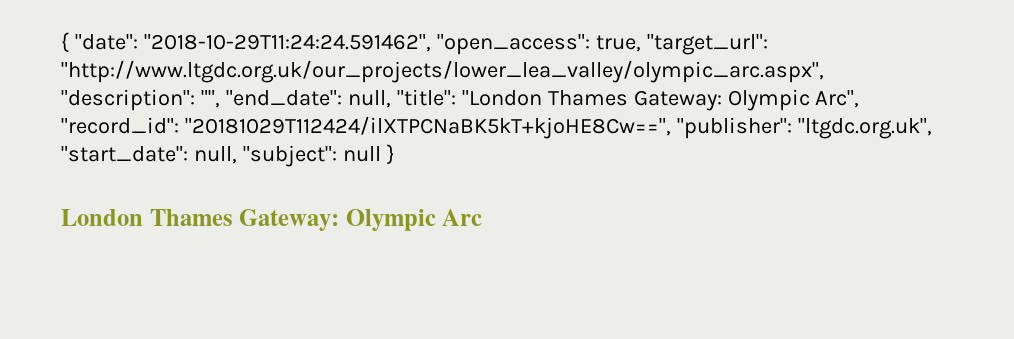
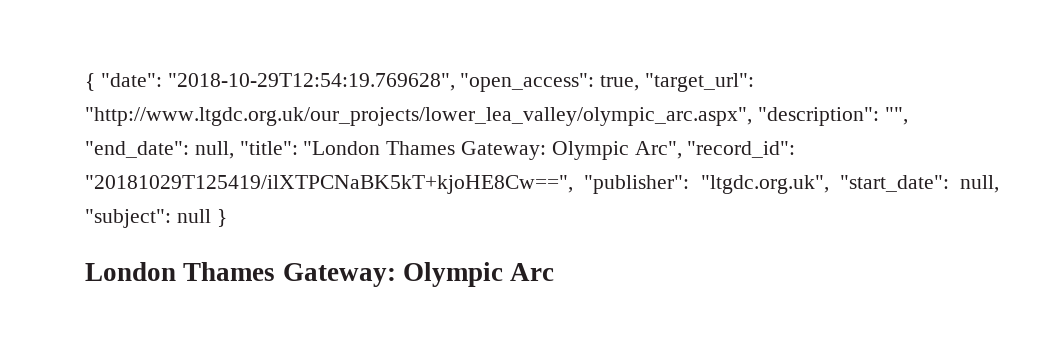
- { "date": "2018-10-29T11:24:24.591462", "open_access": true, "target_url": "http://www.ltgdc.org.uk/our_projects/lower_lea_valley/olympic_arc.aspx", "description": "", "end_date": null, "title": "London Thames Gateway: Olympic Arc", "record_id": "20181029T112424/ilXTPCNaBK5kT+kjoHE8Cw==", "publisher": "ltgdc.org.uk", "start_date": null, "subject": null }
+ { "date": "2018-10-29T12:54:19.769628", "open_access": true, "target_url": "http://www.ltgdc.org.uk/our_projects/lower_lea_valley/olympic_arc.aspx", "description": "", "end_date": null, "title": "London Thames Gateway: Olympic Arc", "record_id": "20181029T125419/ilXTPCNaBK5kT+kjoHE8Cw==", "publisher": "ltgdc.org.uk", "start_date": null, "subject": null }

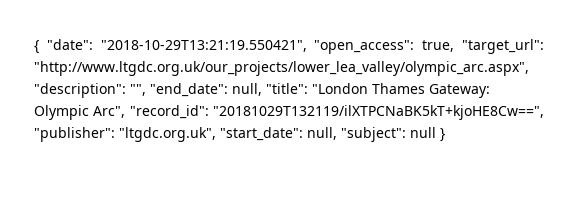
- { "date": "2018-10-29T12:54:19.769628", "open_access": true, "target_url": "http://www.ltgdc.org.uk/our_projects/lower_lea_valley/olympic_arc.aspx", "description": "", "end_date": null, "title": "London Thames Gateway: Olympic Arc", "record_id": "20181029T125419/ilXTPCNaBK5kT+kjoHE8Cw==", "publisher": "ltgdc.org.uk", "start_date": null, "subject": null }
+ { "date": "2018-10-29T13:21:19.550421", "open_access": true, "target_url": "http://www.ltgdc.org.uk/our_projects/lower_lea_valley/olympic_arc.aspx", "description": "", "end_date": null, "title": "London Thames Gateway: Olympic Arc", "record_id": "20181029T132119/ilXTPCNaBK5kT+kjoHE8Cw==", "publisher": "ltgdc.org.uk", "start_date": null, "subject": null }
- London Thames Gateway: Olympic Arc

